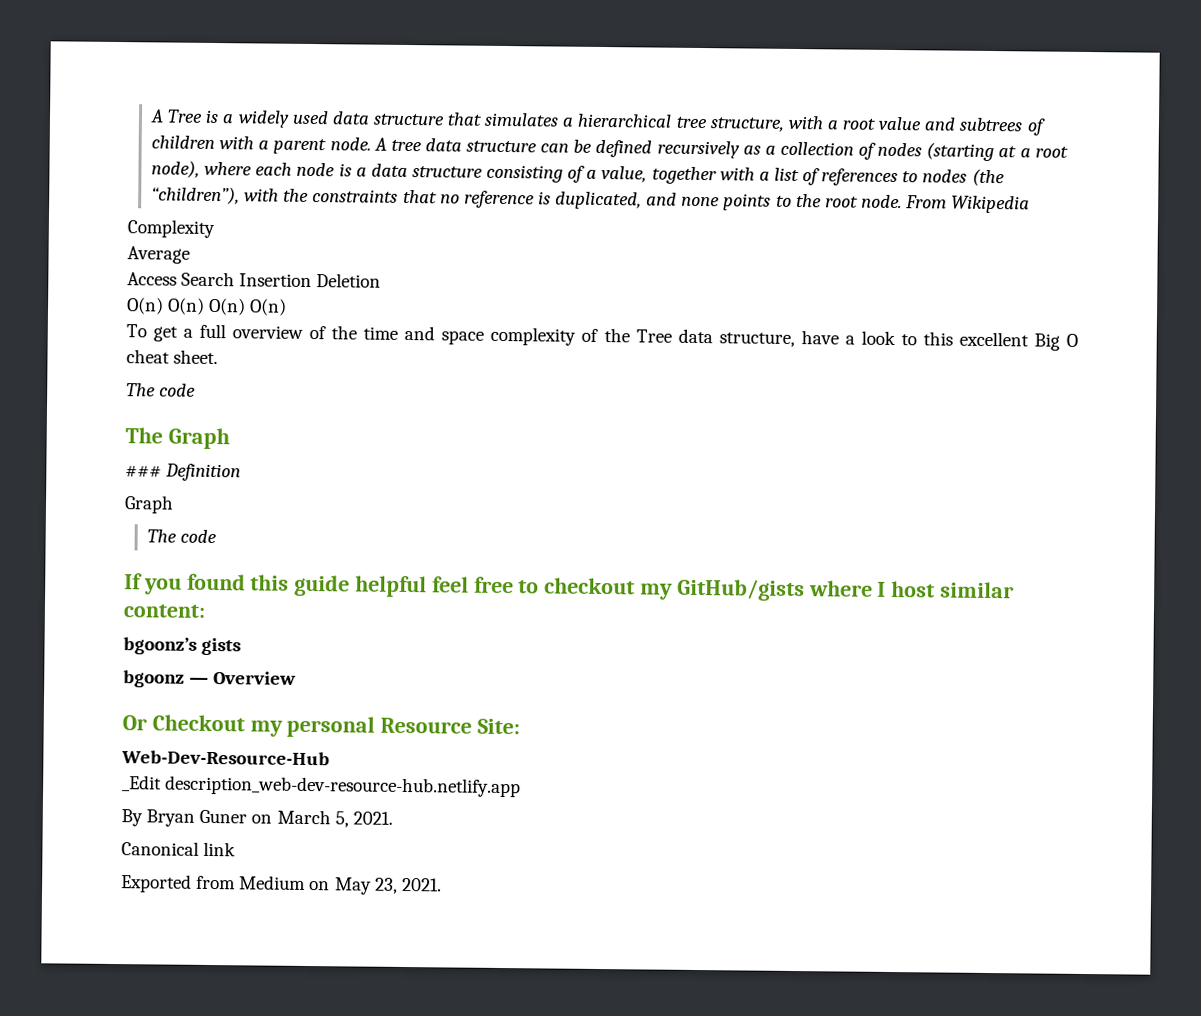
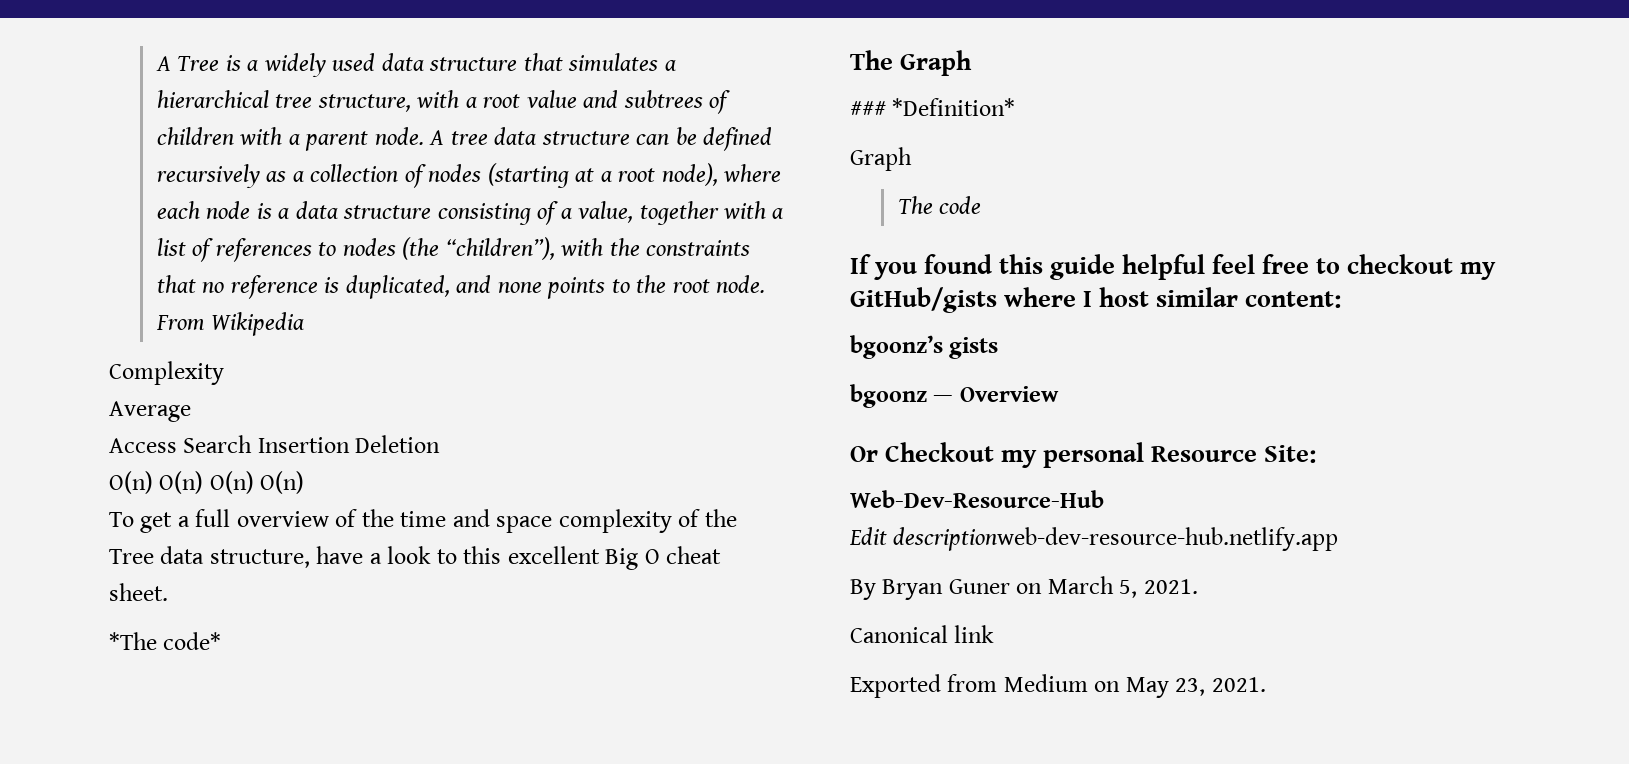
  To get a full overview of the time and space complexity of the Tree data structure, have a look to this excellent Big O cheat sheet.
- The code
+ *The code*
- ### Definition
+ ### *Definition*
- _Edit description_web-dev-resource-hub.netlify.app
+ Edit descriptionweb-dev-resource-hub.netlify.app

